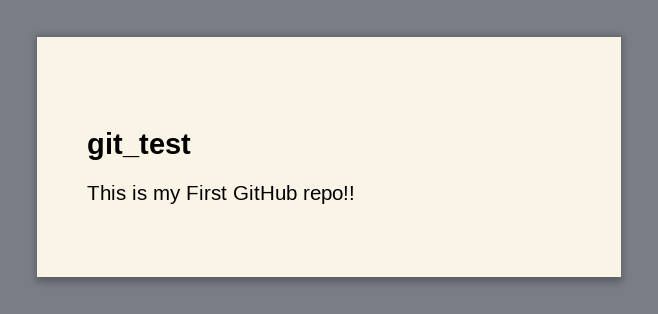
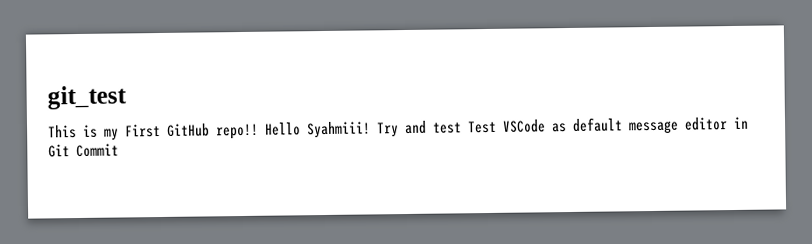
+ Hello Syahmiii! Try and test Test VSCode as default message editor in Git Commit

